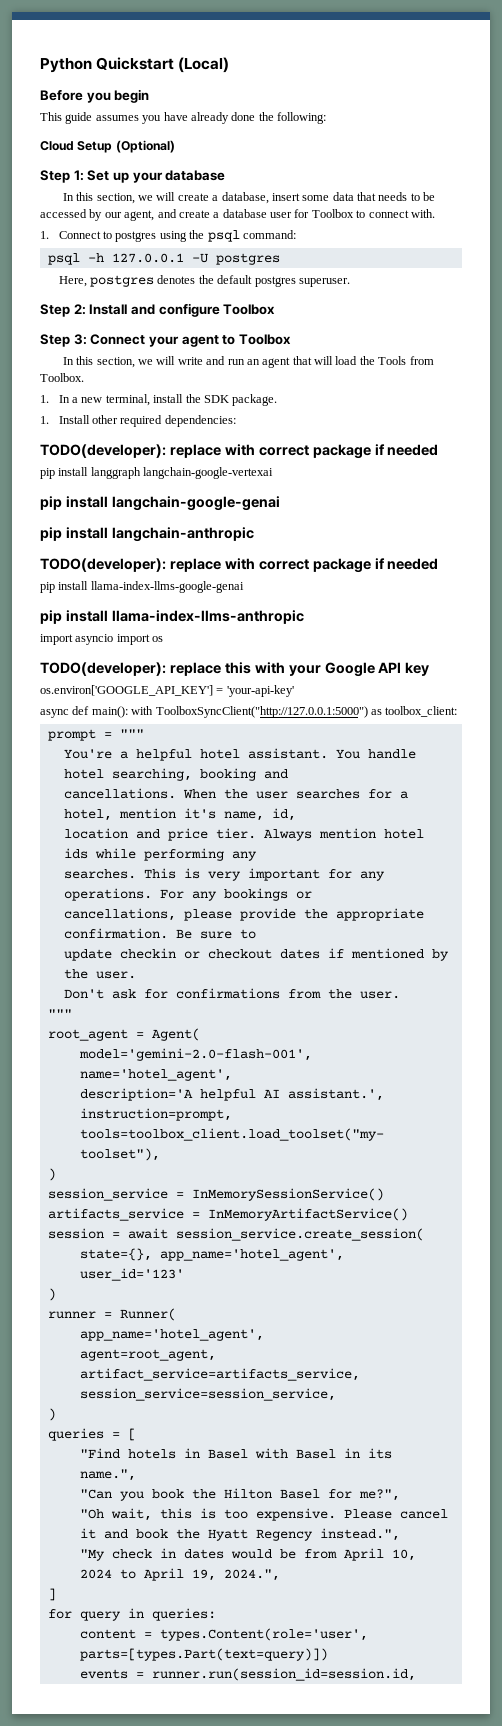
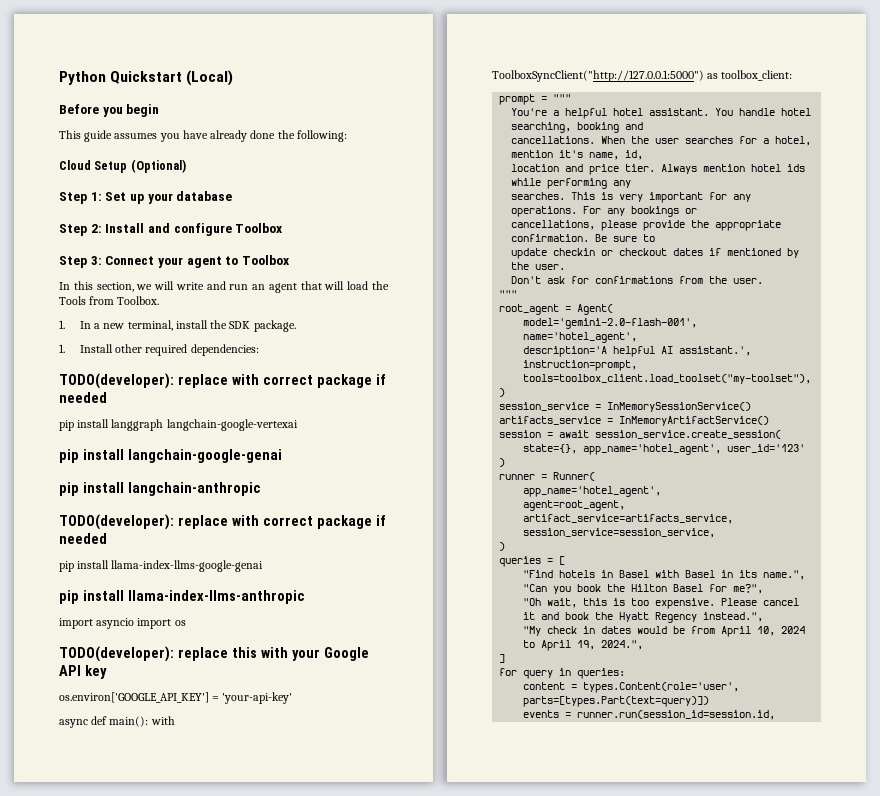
- In this section, we will create a database, insert some data that needs to be accessed by our agent, and create a database user for Toolbox to connect with.
- 1. Connect to postgres using the psql command:
- psql -h 127.0.0.1 -U postgres
- Here, postgres denotes the default postgres superuser.

